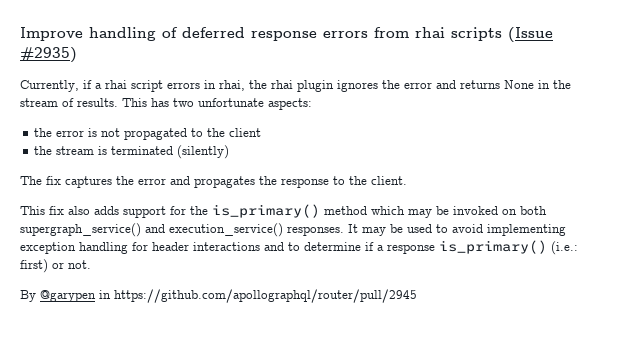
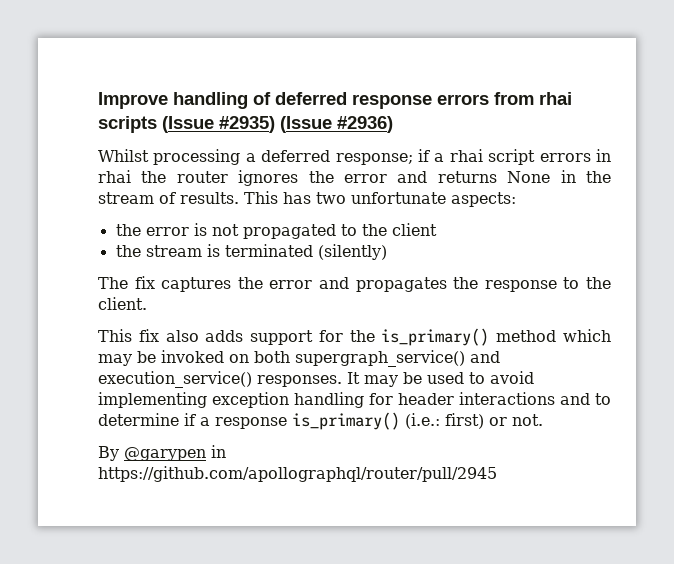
- Improve handling of deferred response errors from rhai scripts (Issue #2935)
- Currently, if a rhai script errors in rhai, the rhai plugin ignores the error and returns None in the stream of results.
+ Improve handling of deferred response errors from rhai scripts (Issue #2935) (Issue #2936)
+ Whilst processing a deferred response; if a rhai script errors in rhai the router ignores the error and returns None in the stream of results.

